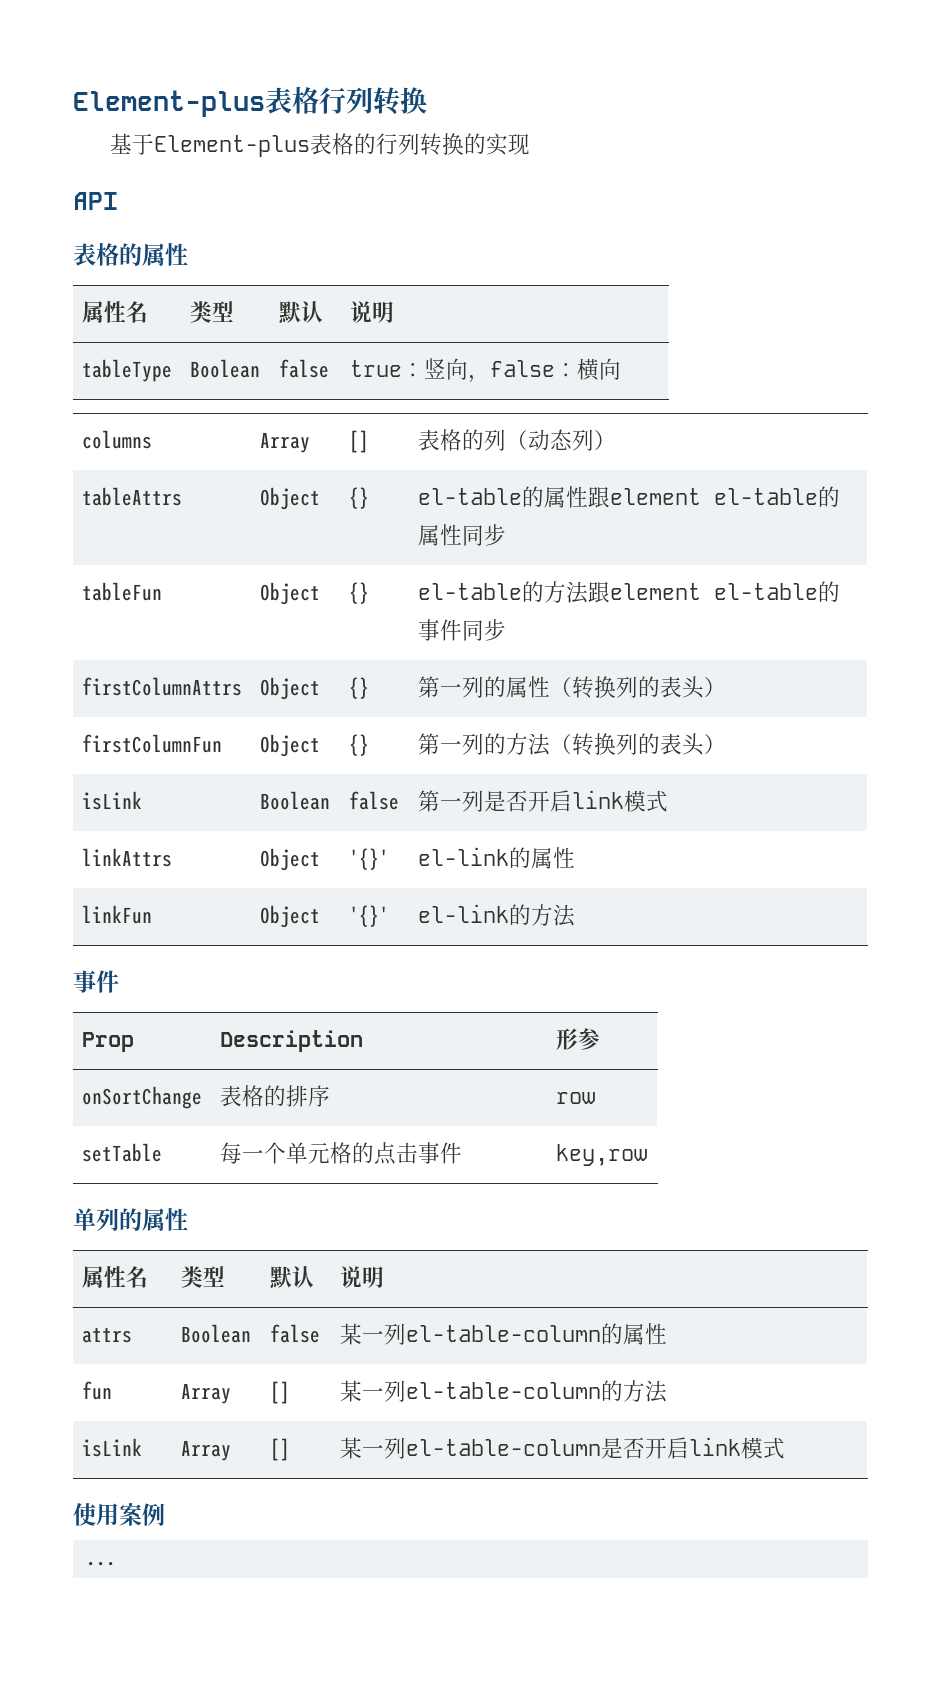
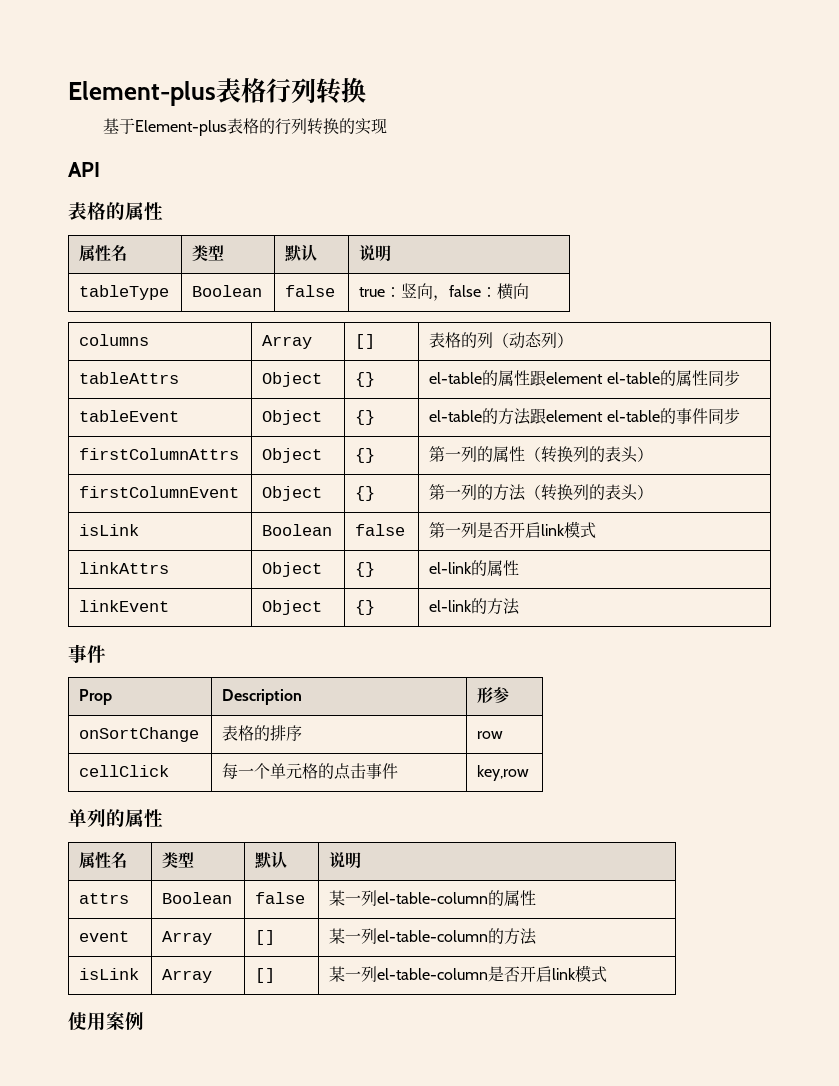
- tableFun | Object | {} | el-table的方法跟element el-table的事件同步
+ tableEvent | Object | {} | el-table的方法跟element el-table的事件同步
- firstColumnFun | Object | {} | 第一列的方法（转换列的表头）
+ firstColumnEvent | Object | {} | 第一列的方法（转换列的表头）
- linkAttrs | Object | '{}' | el-link的属性
+ linkAttrs | Object | {} | el-link的属性
- linkFun | Object | '{}' | el-link的方法
+ linkEvent | Object | {} | el-link的方法
- setTable | 每一个单元格的点击事件 | key,row
+ cellClick | 每一个单元格的点击事件 | key,row
- fun | Array | [] | 某一列el-table-column的方法
+ event | Array | [] | 某一列el-table-column的方法
- ...

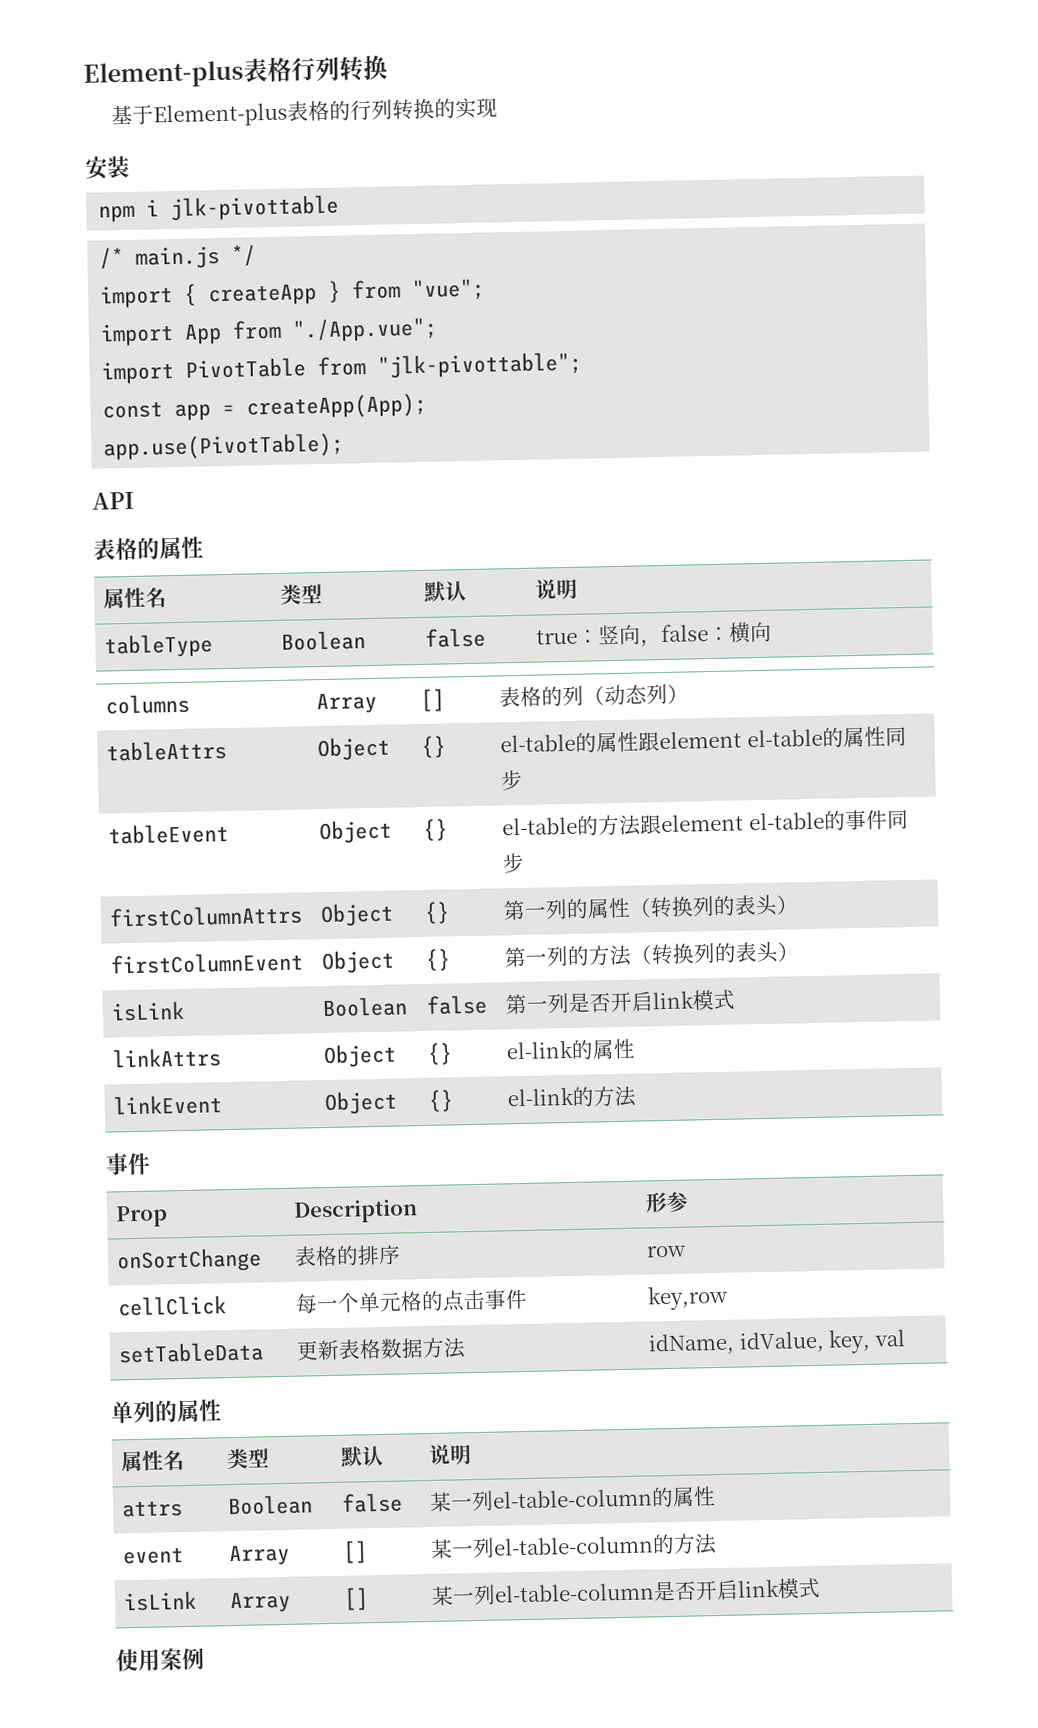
+ 安装
+ npm i jlk-pivottable
+ /* main.js */
+ import { createApp } from "vue";
+ import App from "./App.vue";
+ import PivotTable from "jlk-pivottable";
+ const app = createApp(App);
+ app.use(PivotTable);
+ setTableData | 更新表格数据方法 | idName, idValue, key, val

